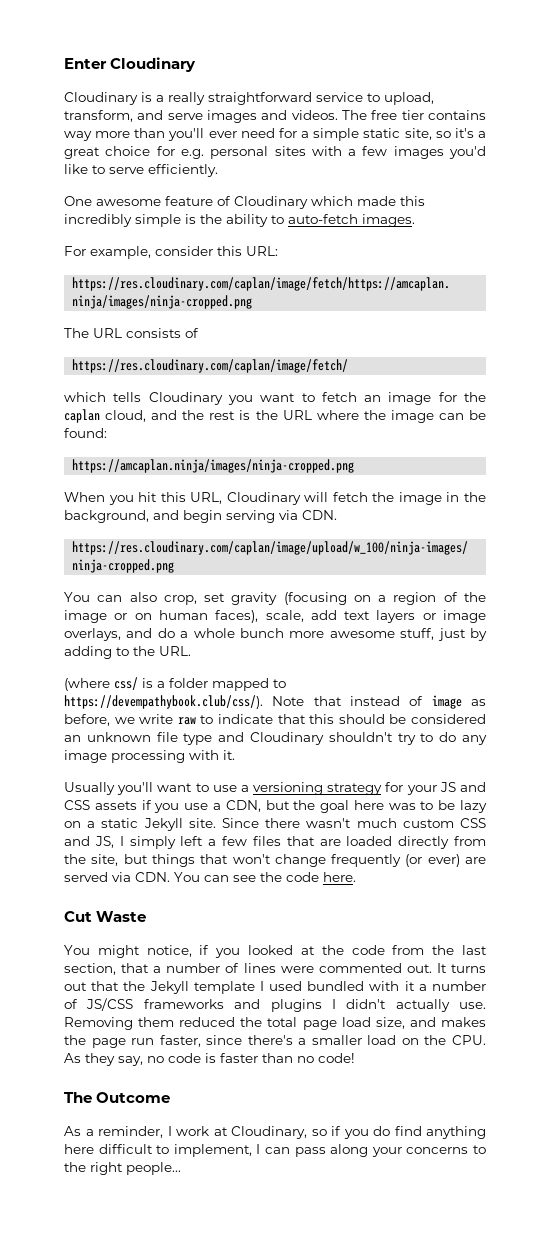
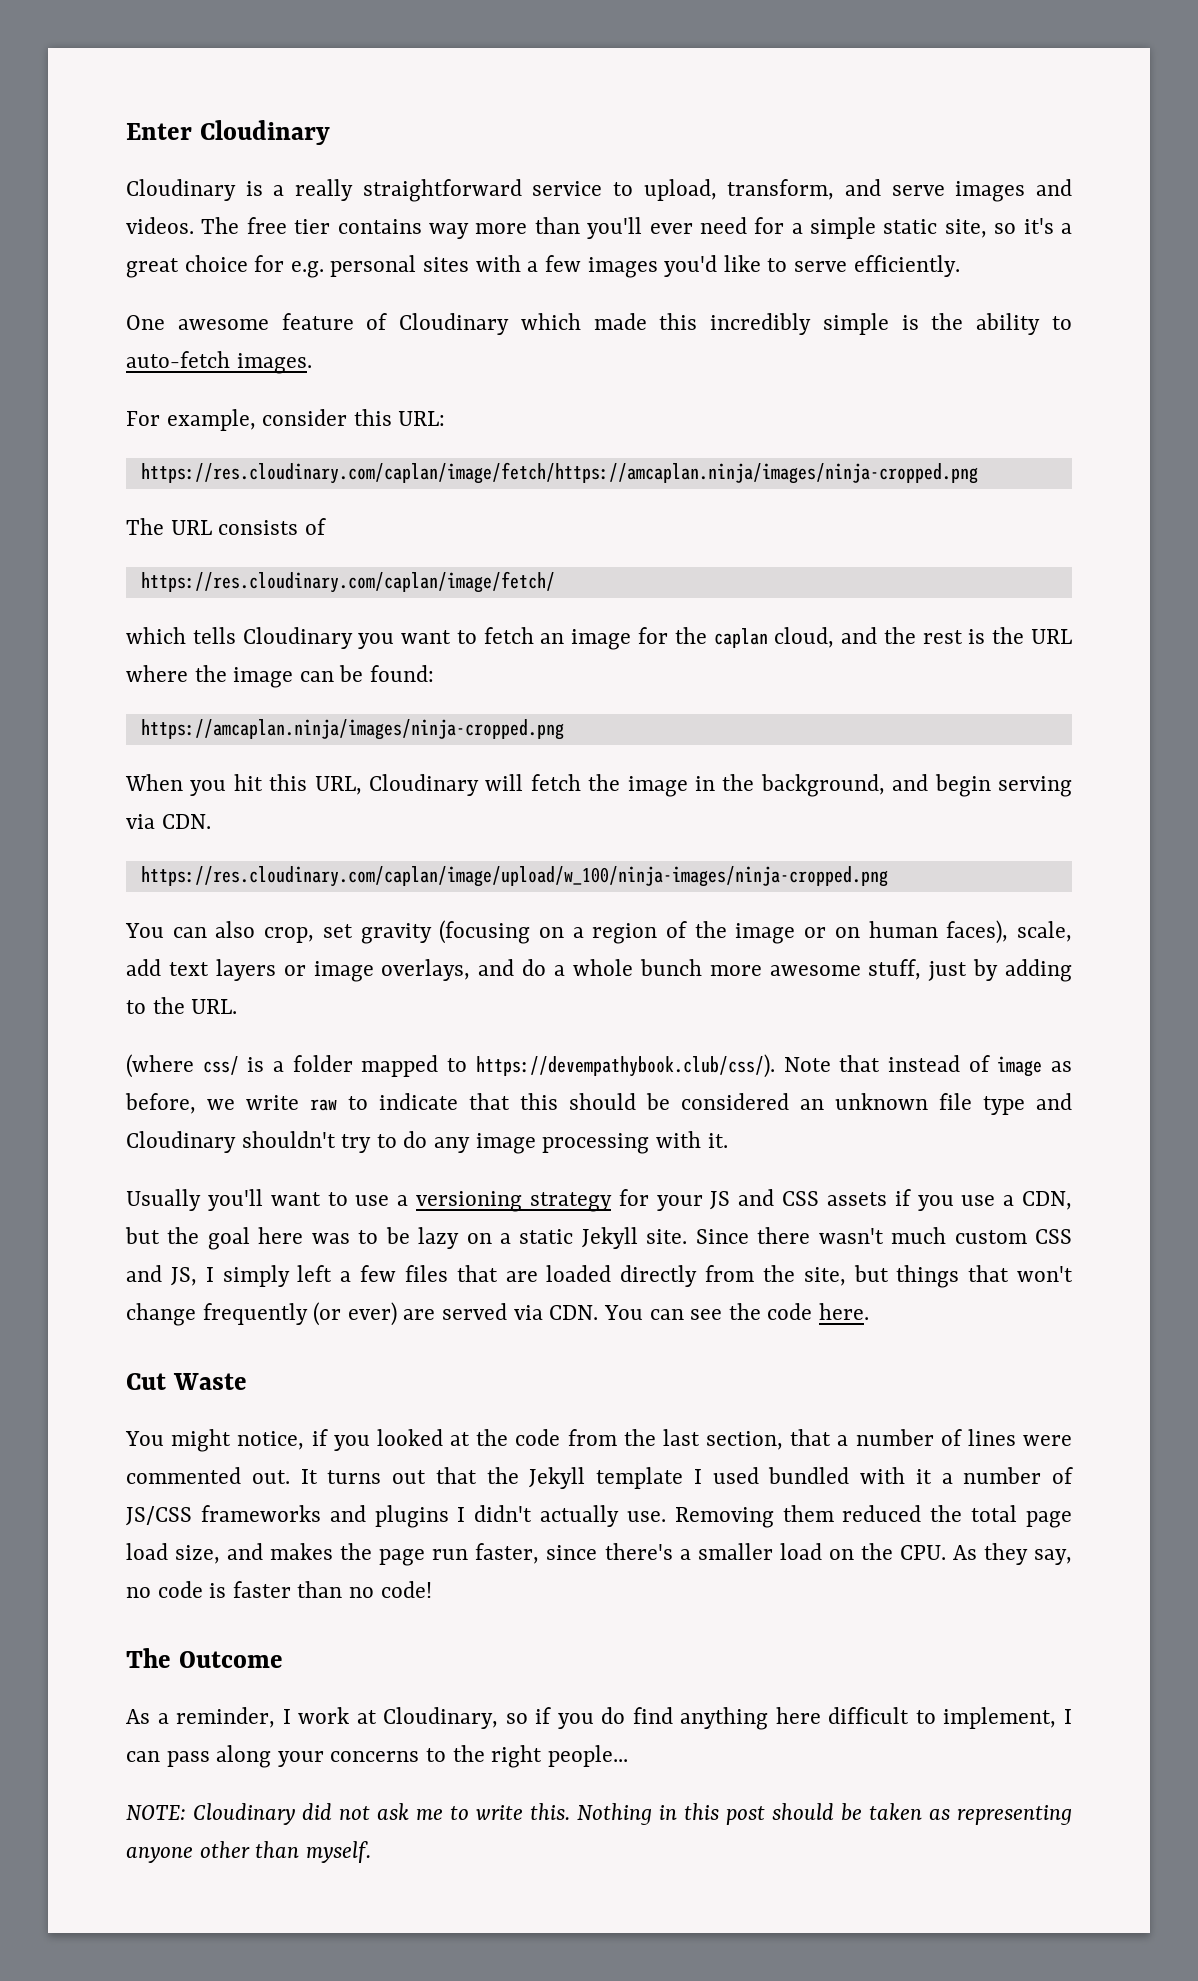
+ NOTE: Cloudinary did not ask me to write this. Nothing in this post should be taken as representing anyone other than myself.

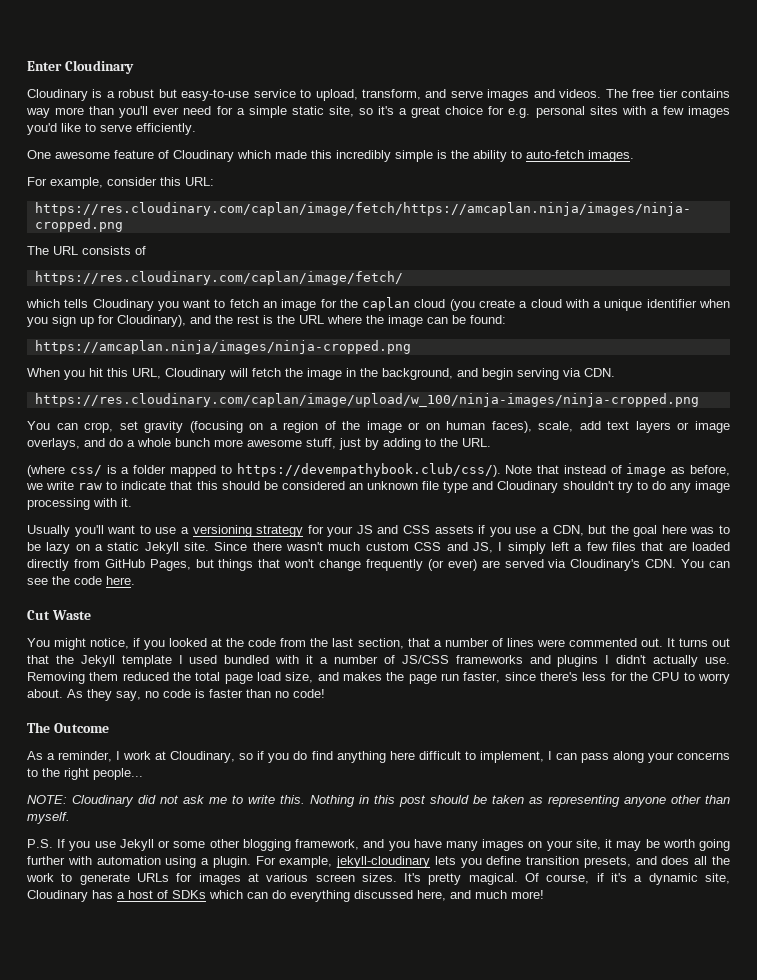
- Cloudinary is a really straightforward service to upload, transform, and serve images and videos.
+ Cloudinary is a robust but easy-to-use service to upload, transform, and serve images and videos.
- which tells Cloudinary you want to fetch an image for the caplan cloud, and the rest is the URL where the image can be found:
+ which tells Cloudinary you want to fetch an image for the caplan cloud (you create a cloud with a unique identifier when you sign up for Cloudinary), and the rest is the URL where the image can be found:
- You can also crop, set gravity (focusing on a region of the image or on human faces), scale, add text layers or image overlays, and do a whole bunch more awesome stuff, just by adding to the URL.
+ You can crop, set gravity (focusing on a region of the image or on human faces), scale, add text layers or image overlays, and do a whole bunch more awesome stuff, just by adding to the URL.
- Since there wasn't much custom CSS and JS, I simply left a few files that are loaded directly from the site, but things that won't change frequently (or ever) are served via CDN. You can see the code here.
+ Since there wasn't much custom CSS and JS, I simply left a few files that are loaded directly from GitHub Pages, but things that won't change frequently (or ever) are served via Cloudinary's CDN. You can see the code here.
- Removing them reduced the total page load size, and makes the page run faster, since there's a smaller load on the CPU. As they say, no code is faster than no code!
+ Removing them reduced the total page load size, and makes the page run faster, since there's less for the CPU to worry about. As they say, no code is faster than no code!
+ P.S. If you use Jekyll or some other blogging framework, and you have many images on your site, it may be worth going further with automation using a plugin. For example, jekyll-cloudinary lets you define transition presets, and does all the work to generate URLs for images at various screen sizes. It's pretty magical. Of course, if it's a dynamic site, Cloudinary has a host of SDKs which can do everything discussed here, and much more!

